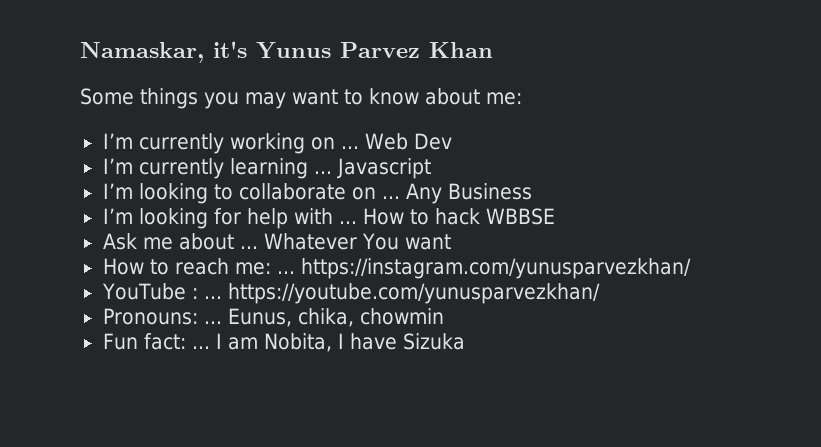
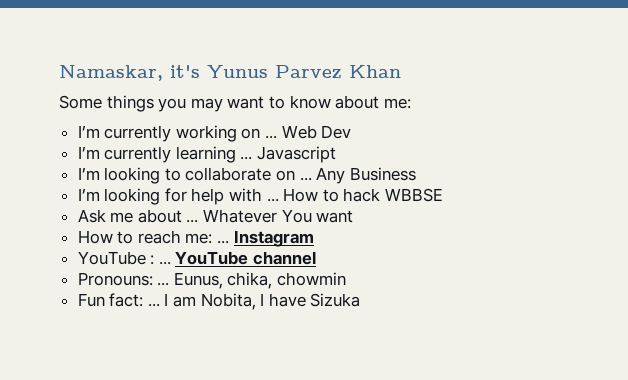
- How to reach me: ... https://instagram.com/yunusparvezkhan/
+ How to reach me: ... Instagram
- YouTube : ... https://youtube.com/yunusparvezkhan/
+ YouTube : ... YouTube channel

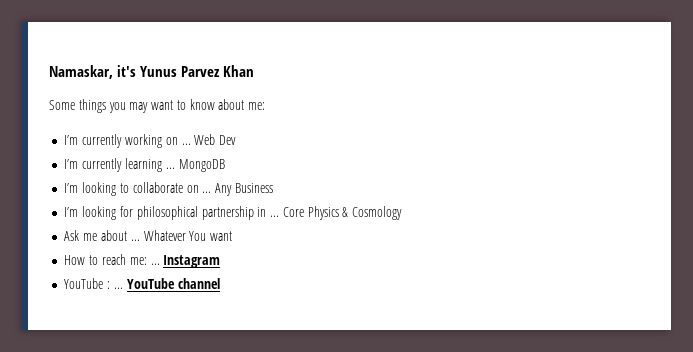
- Javascript
+ MongoDB
- I’m looking for help with ... How to hack WBBSE
+ I’m looking for philosophical partnership in ... Core Physics & Cosmology
- Pronouns: ... Eunus, chika, chowmin
- Fun fact: ... I am Nobita, I have Sizuka

